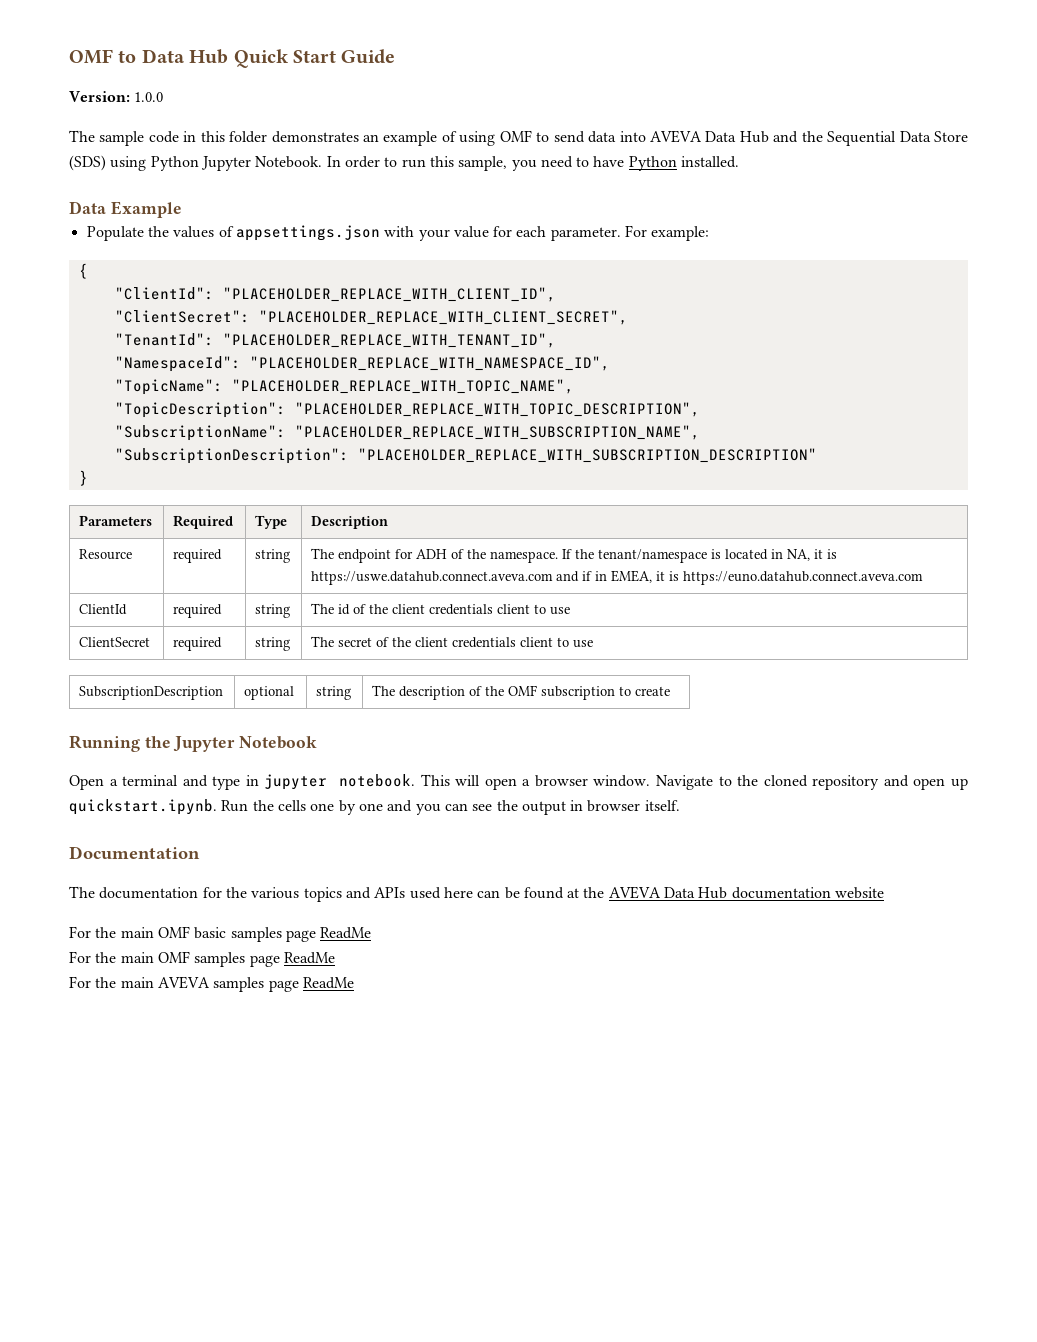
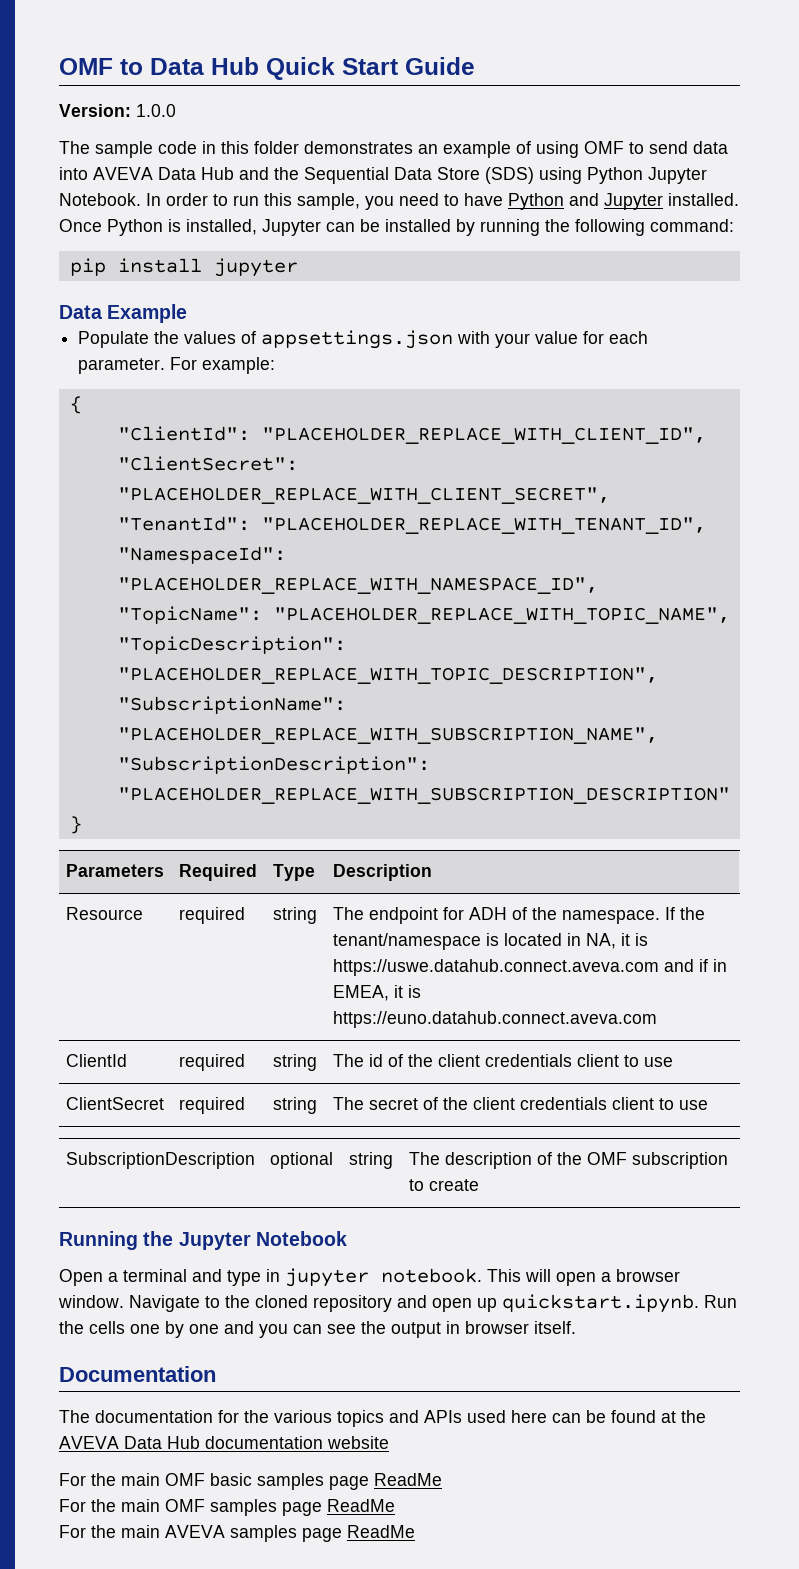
- In order to run this sample, you need to have Python installed.
+ In order to run this sample, you need to have Python and Jupyter installed. Once Python is installed, Jupyter can be installed by running the following command:
+ pip install jupyter

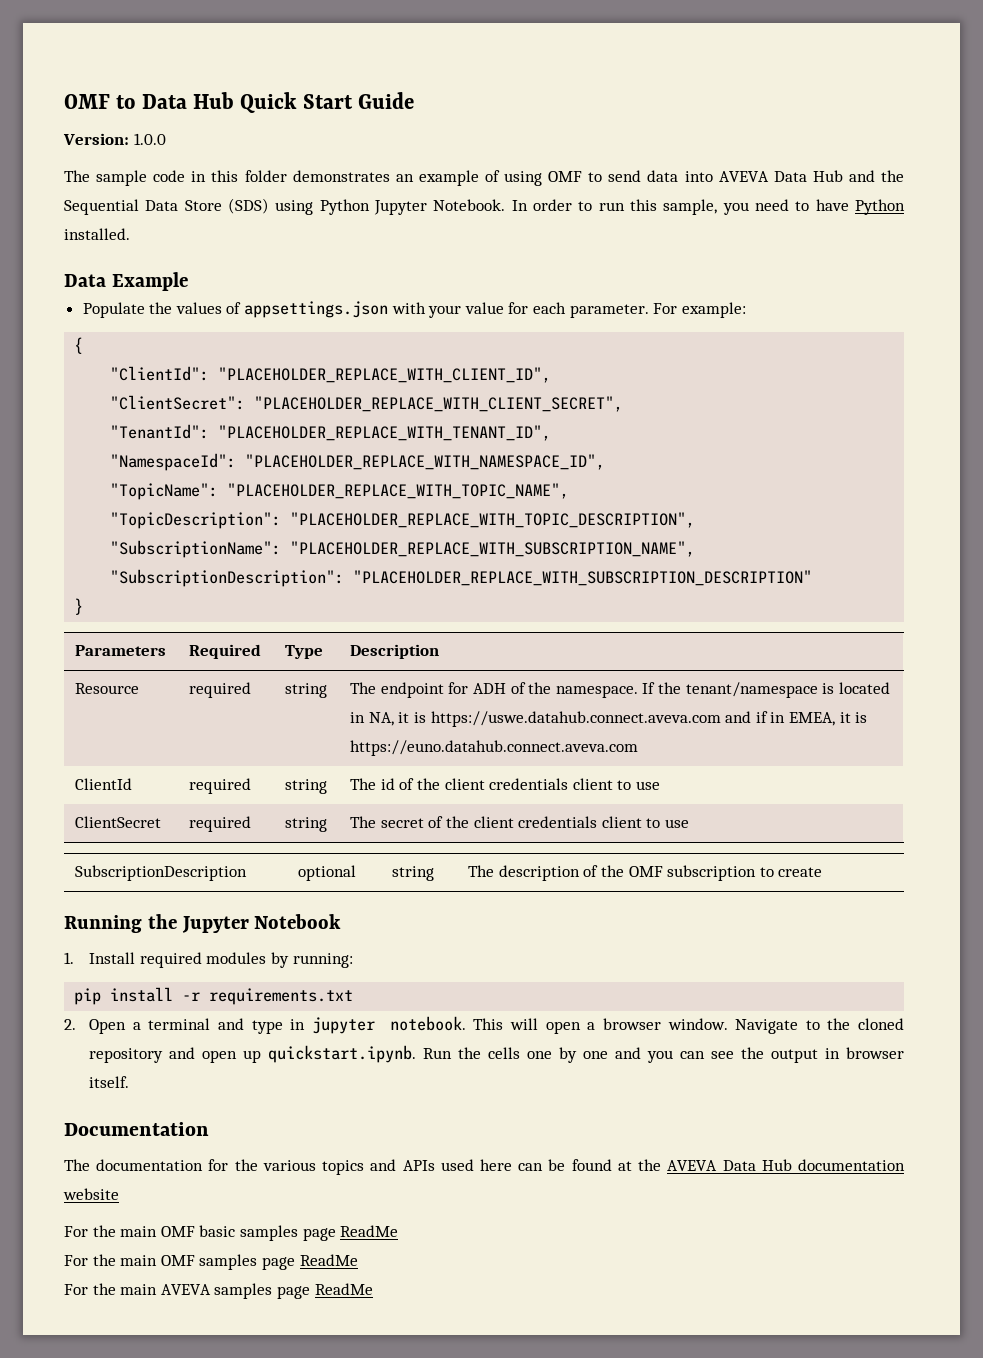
- In order to run this sample, you need to have Python and Jupyter installed. Once Python is installed, Jupyter can be installed by running the following command:
- pip install jupyter
+ In order to run this sample, you need to have Python installed.
- Open a terminal and type in jupyter notebook.
+ 1. Install required modules by running:
+ pip install -r requirements.txt
+ 2. Open a terminal and type in jupyter notebook.

